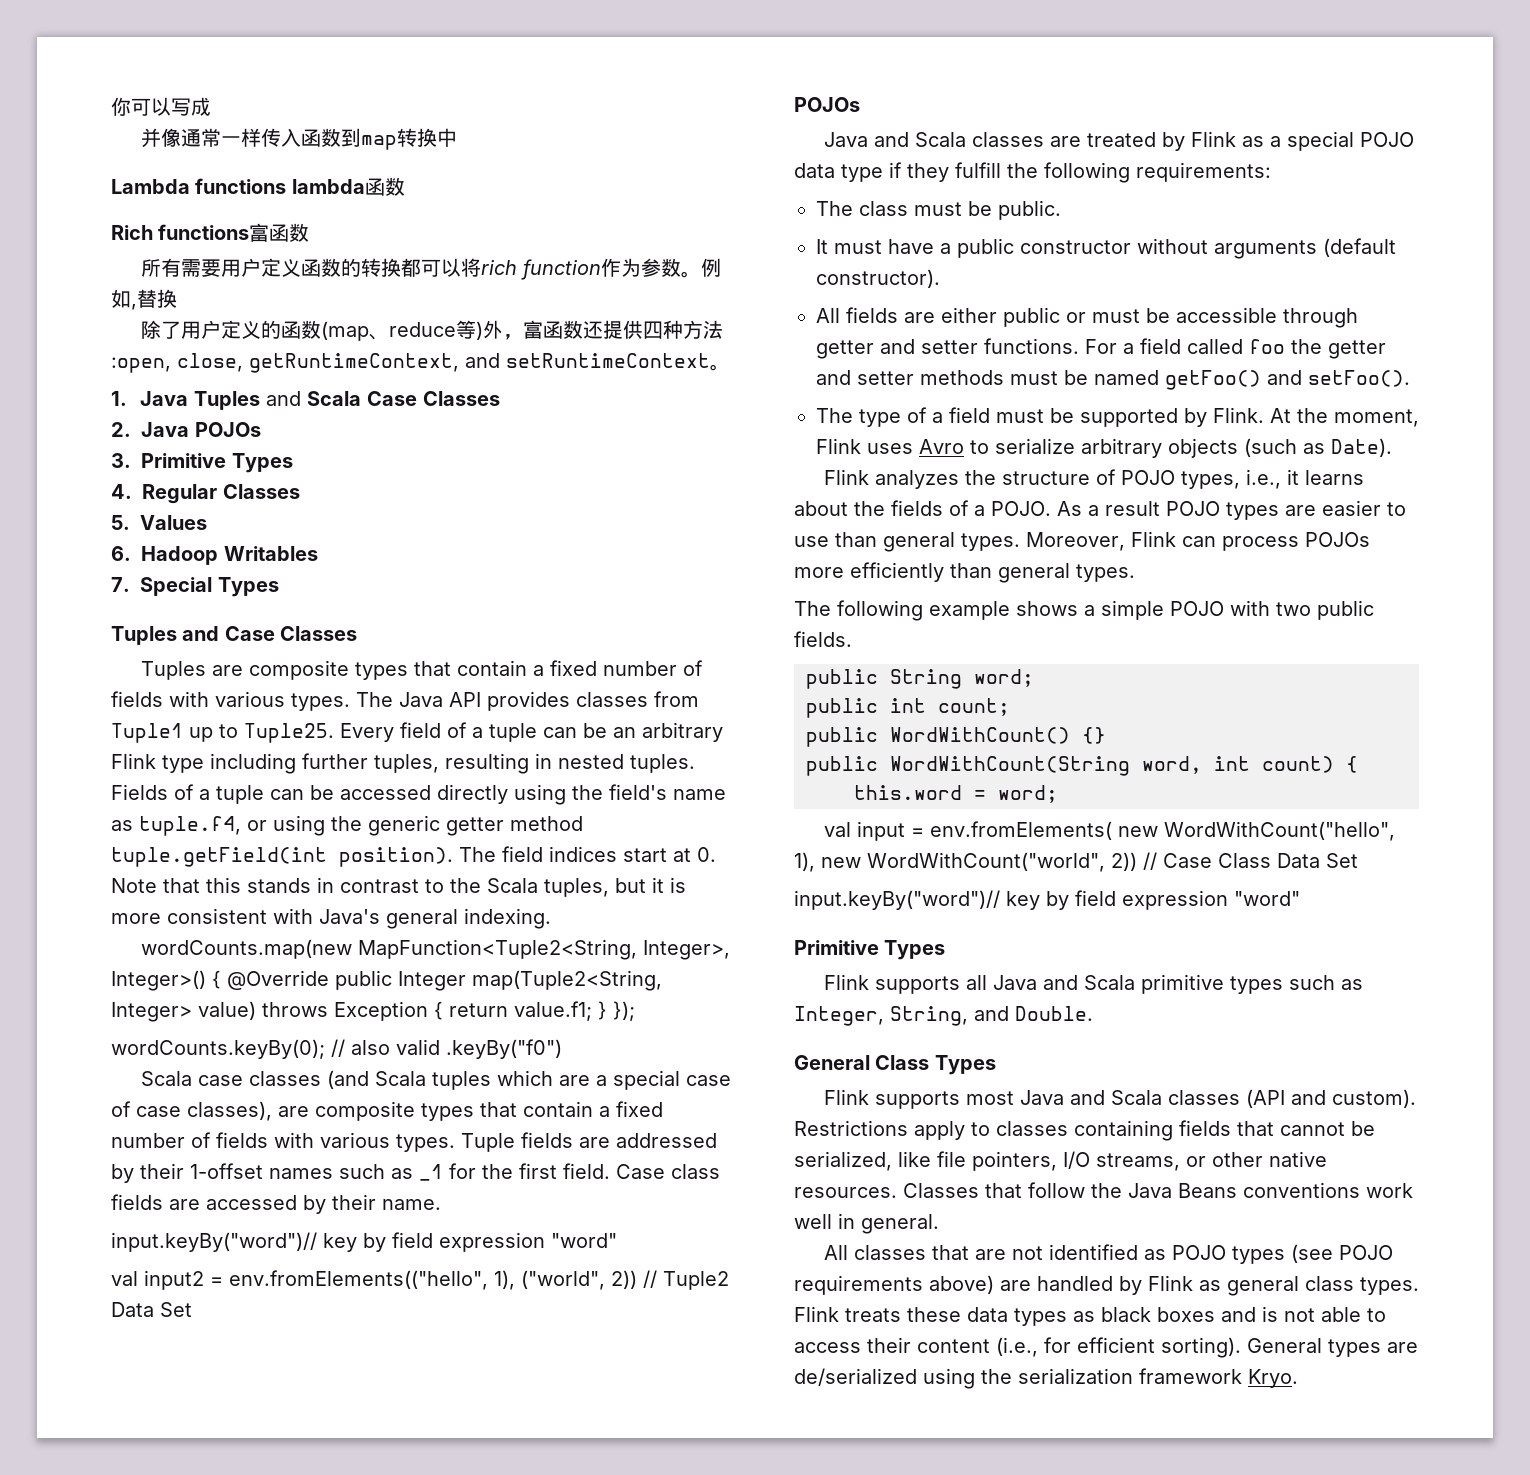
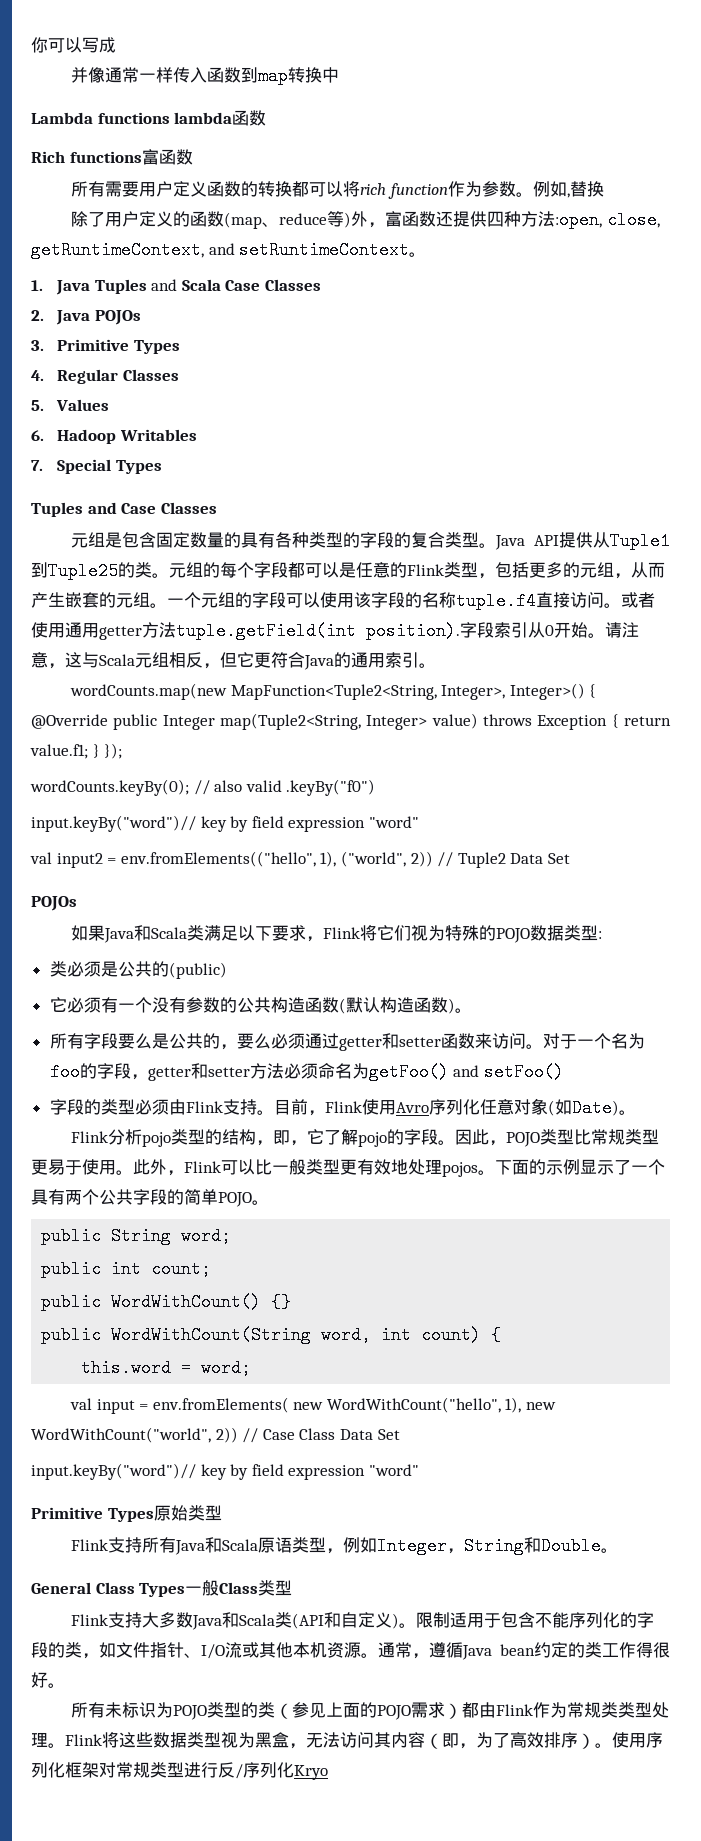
- Tuples are composite types that contain a fixed number of fields with various types. The Java API provides classes from Tuple1 up to Tuple25. Every field of a tuple can be an arbitrary Flink type including further tuples, resulting in nested tuples. Fields of a tuple can be accessed directly using the field's name as tuple.f4, or using the generic getter method tuple.getField(int position). The field indices start at 0. Note that this stands in contrast to the Scala tuples, but it is more consistent with Java's general indexing.
+ 元组是包含固定数量的具有各种类型的字段的复合类型。Java API提供从Tuple1到Tuple25的类。元组的每个字段都可以是任意的Flink类型，包括更多的元组，从而产生嵌套的元组。一个元组的字段可以使用该字段的名称tuple.f4直接访问。或者使用通用getter方法tuple.getField(int position).字段索引从0开始。请注意，这与Scala元组相反，但它更符合Java的通用索引。
- Scala case classes (and Scala tuples which are a special case of case classes), are composite types that contain a fixed number of fields with various types. Tuple fields are addressed by their 1-offset names such as _1 for the first field. Case class fields are accessed by their name.
- Java and Scala classes are treated by Flink as a special POJO data type if they fulfill the following requirements:
- The class must be public.
- It must have a public constructor without arguments (default constructor).
- All fields are either public or must be accessible through getter and setter functions. For a field called foo the getter and setter methods must be named getFoo() and setFoo().
- The type of a field must be supported by Flink. At the moment, Flink uses Avro to serialize arbitrary objects (such as Date).
- Flink analyzes the structure of POJO types, i.e., it learns about the fields of a POJO. As a result POJO types are easier to use than general types. Moreover, Flink can process POJOs more efficiently than general types.
- The following example shows a simple POJO with two public fields.
+ 如果Java和Scala类满足以下要求，Flink将它们视为特殊的POJO数据类型:
+ 类必须是公共的(public)
+ 它必须有一个没有参数的公共构造函数(默认构造函数)。
+ 所有字段要么是公共的，要么必须通过getter和setter函数来访问。对于一个名为foo的字段，getter和setter方法必须命名为getFoo() and setFoo()
+ 字段的类型必须由Flink支持。目前，Flink使用Avro序列化任意对象(如Date)。
+ Flink分析pojo类型的结构，即，它了解pojo的字段。因此，POJO类型比常规类型更易于使用。此外，Flink可以比一般类型更有效地处理pojos。下面的示例显示了一个具有两个公共字段的简单POJO。
  val input = env.fromElements( new WordWithCount("hello", 1), new WordWithCount("world", 2)) // Case Class Data Set
  input.keyBy("word")// key by field expression "word"
- Primitive Types
- Flink supports all Java and Scala primitive types such as Integer, String, and Double.
- General Class Types
- Flink supports most Java and Scala classes (API and custom). Restrictions apply to classes containing fields that cannot be serialized, like file pointers, I/O streams, or other native resources. Classes that follow the Java Beans conventions work well in general.
- All classes that are not identified as POJO types (see POJO requirements above) are handled by Flink as general class types. Flink treats these data types as black boxes and is not able to access their content (i.e., for efficient sorting). General types are de/serialized using the serialization framework Kryo.
+ Primitive Types原始类型
+ Flink支持所有Java和Scala原语类型，例如Integer，String和Double。
+ General Class Types一般Class类型
+ Flink支持大多数Java和Scala类(API和自定义)。限制适用于包含不能序列化的字段的类，如文件指针、I/O流或其他本机资源。通常，遵循Java bean约定的类工作得很好。
+ 所有未标识为POJO类型的类（参见上面的POJO需求）都由Flink作为常规类类型处理。Flink将这些数据类型视为黑盒，无法访问其内容（即，为了高效排序）。使用序列化框架对常规类型进行反/序列化Kryo

